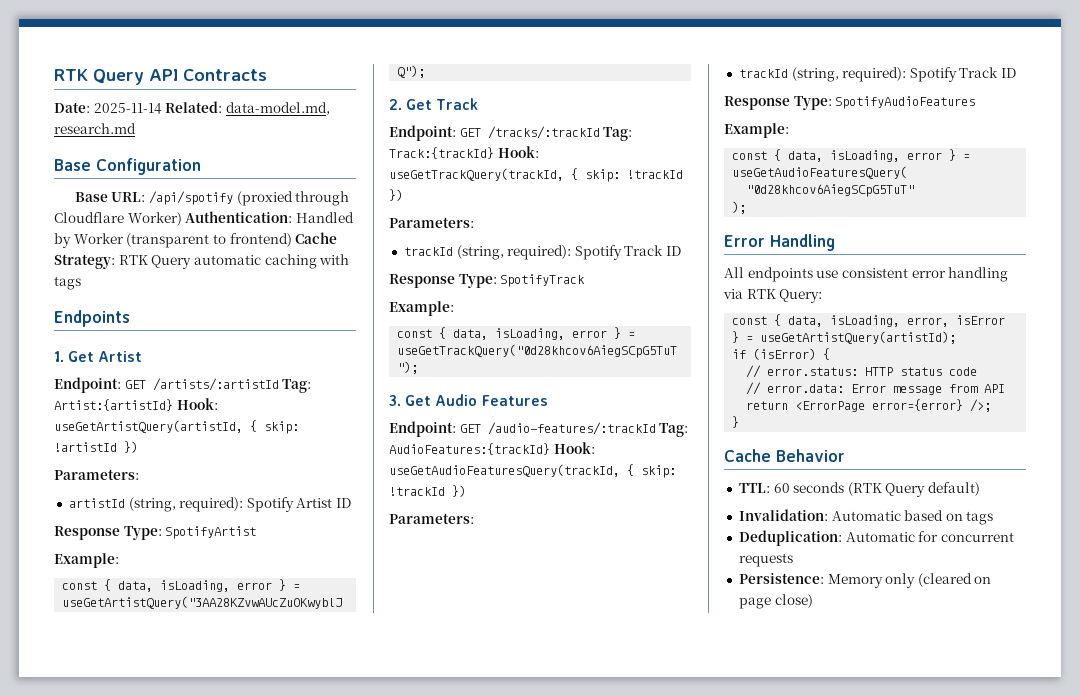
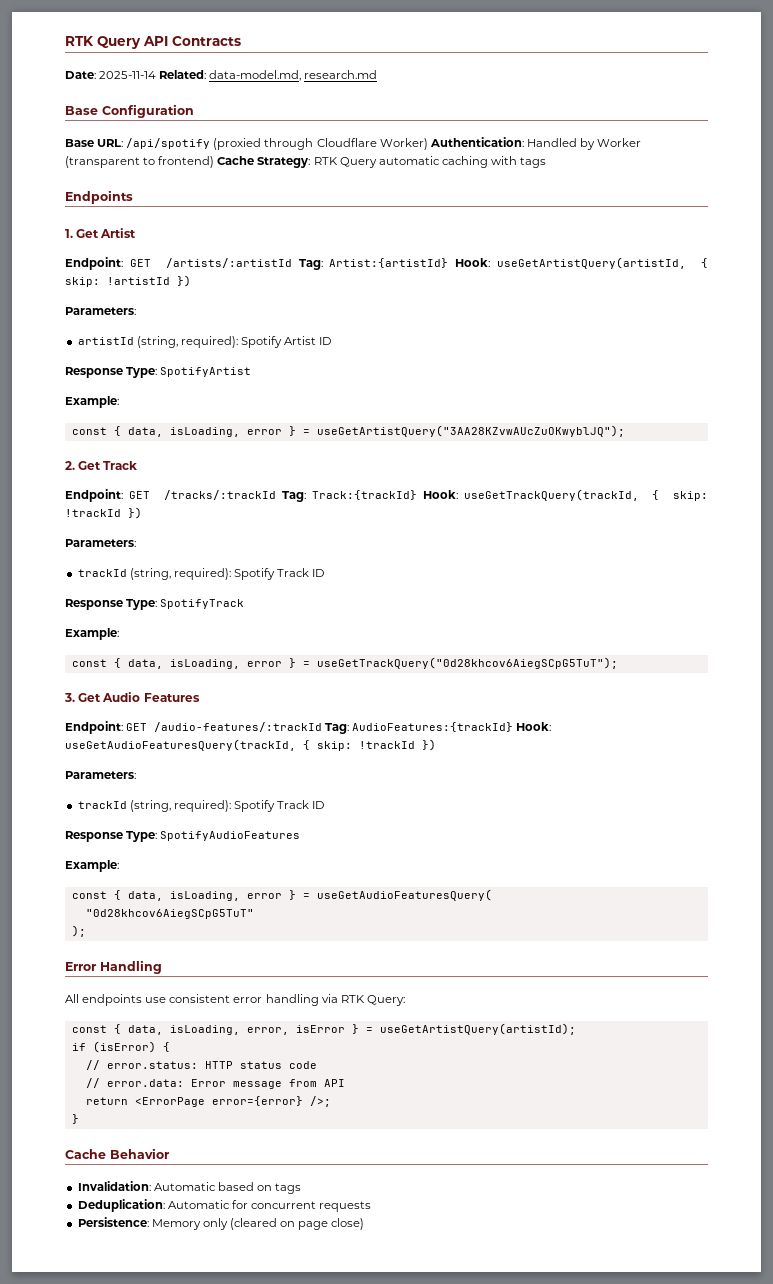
- TTL: 60 seconds (RTK Query default)

